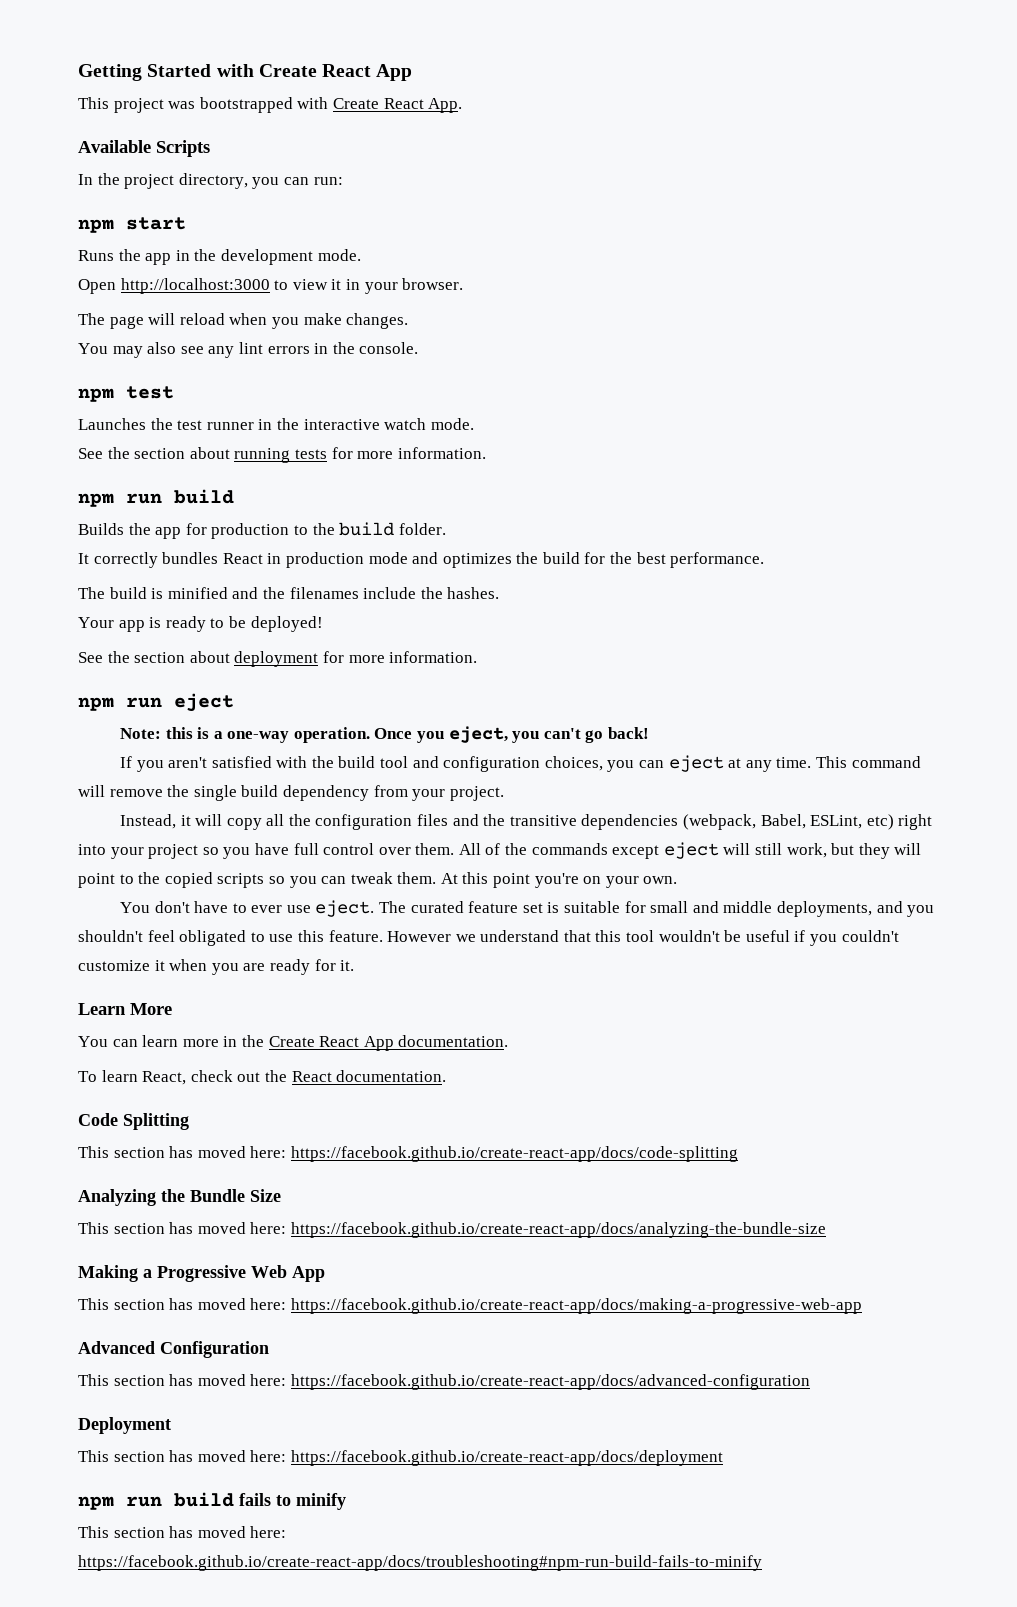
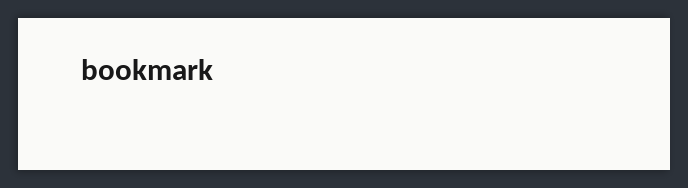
- Getting Started with Create React App
- This project was bootstrapped with Create React App.
- Available Scripts
- In the project directory, you can run:
- npm start
- Runs the app in the development mode.
- Open http://localhost:3000 to view it in your browser.
- The page will reload when you make changes.
- You may also see any lint errors in the console.
- npm test
- Launches the test runner in the interactive watch mode.
- See the section about running tests for more information.
- npm run build
- Builds the app for production to the build folder.
- It correctly bundles React in production mode and optimizes the build for the best performance.
- The build is minified and the filenames include the hashes.
- Your app is ready to be deployed!
- See the section about deployment for more information.
- npm run eject
- Note: this is a one-way operation. Once you eject, you can't go back!
- If you aren't satisfied with the build tool and configuration choices, you can eject at any time. This command will remove the single build dependency from your project.
- Instead, it will copy all the configuration files and the transitive dependencies (webpack, Babel, ESLint, etc) right into your project so you have full control over them. All of the commands except eject will still work, but they will point to the copied scripts so you can tweak them. At this point you're on your own.
- You don't have to ever use eject. The curated feature set is suitable for small and middle deployments, and you shouldn't feel obligated to use this feature. However we understand that this tool wouldn't be useful if you couldn't customize it when you are ready for it.
- Learn More
- You can learn more in the Create React App documentation.
- To learn React, check out the React documentation.
- Code Splitting
- This section has moved here: https://facebook.github.io/create-react-app/docs/code-splitting
- Analyzing the Bundle Size
- This section has moved here: https://facebook.github.io/create-react-app/docs/analyzing-the-bundle-size
- Making a Progressive Web App
- This section has moved here: https://facebook.github.io/create-react-app/docs/making-a-progressive-web-app
- Advanced Configuration
- This section has moved here: https://facebook.github.io/create-react-app/docs/advanced-configuration
- Deployment
- This section has moved here: https://facebook.github.io/create-react-app/docs/deployment
- npm run build fails to minify
- This section has moved here: https://facebook.github.io/create-react-app/docs/troubleshooting#npm-run-build-fails-to-minify
+ bookmark

